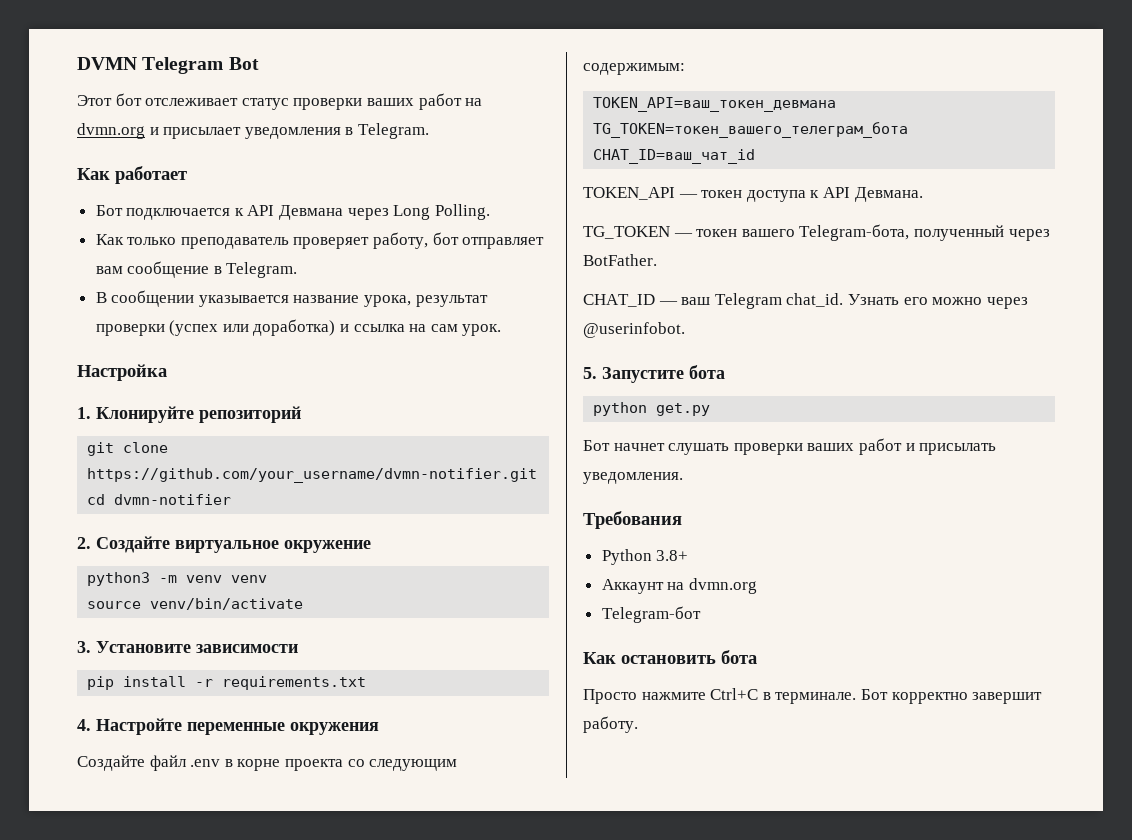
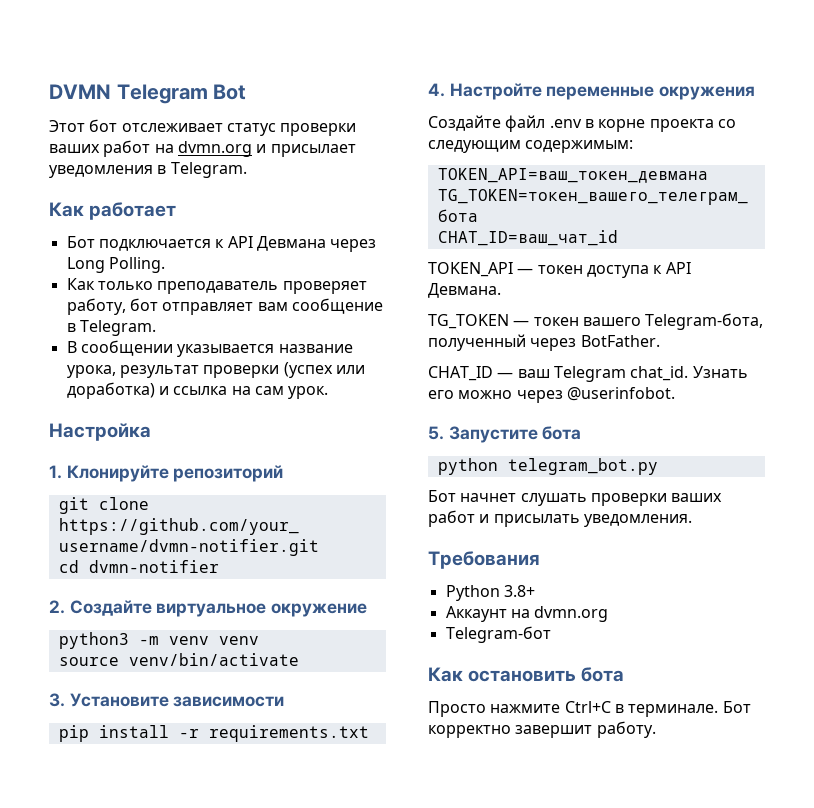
- python get.py
+ python telegram_bot.py

